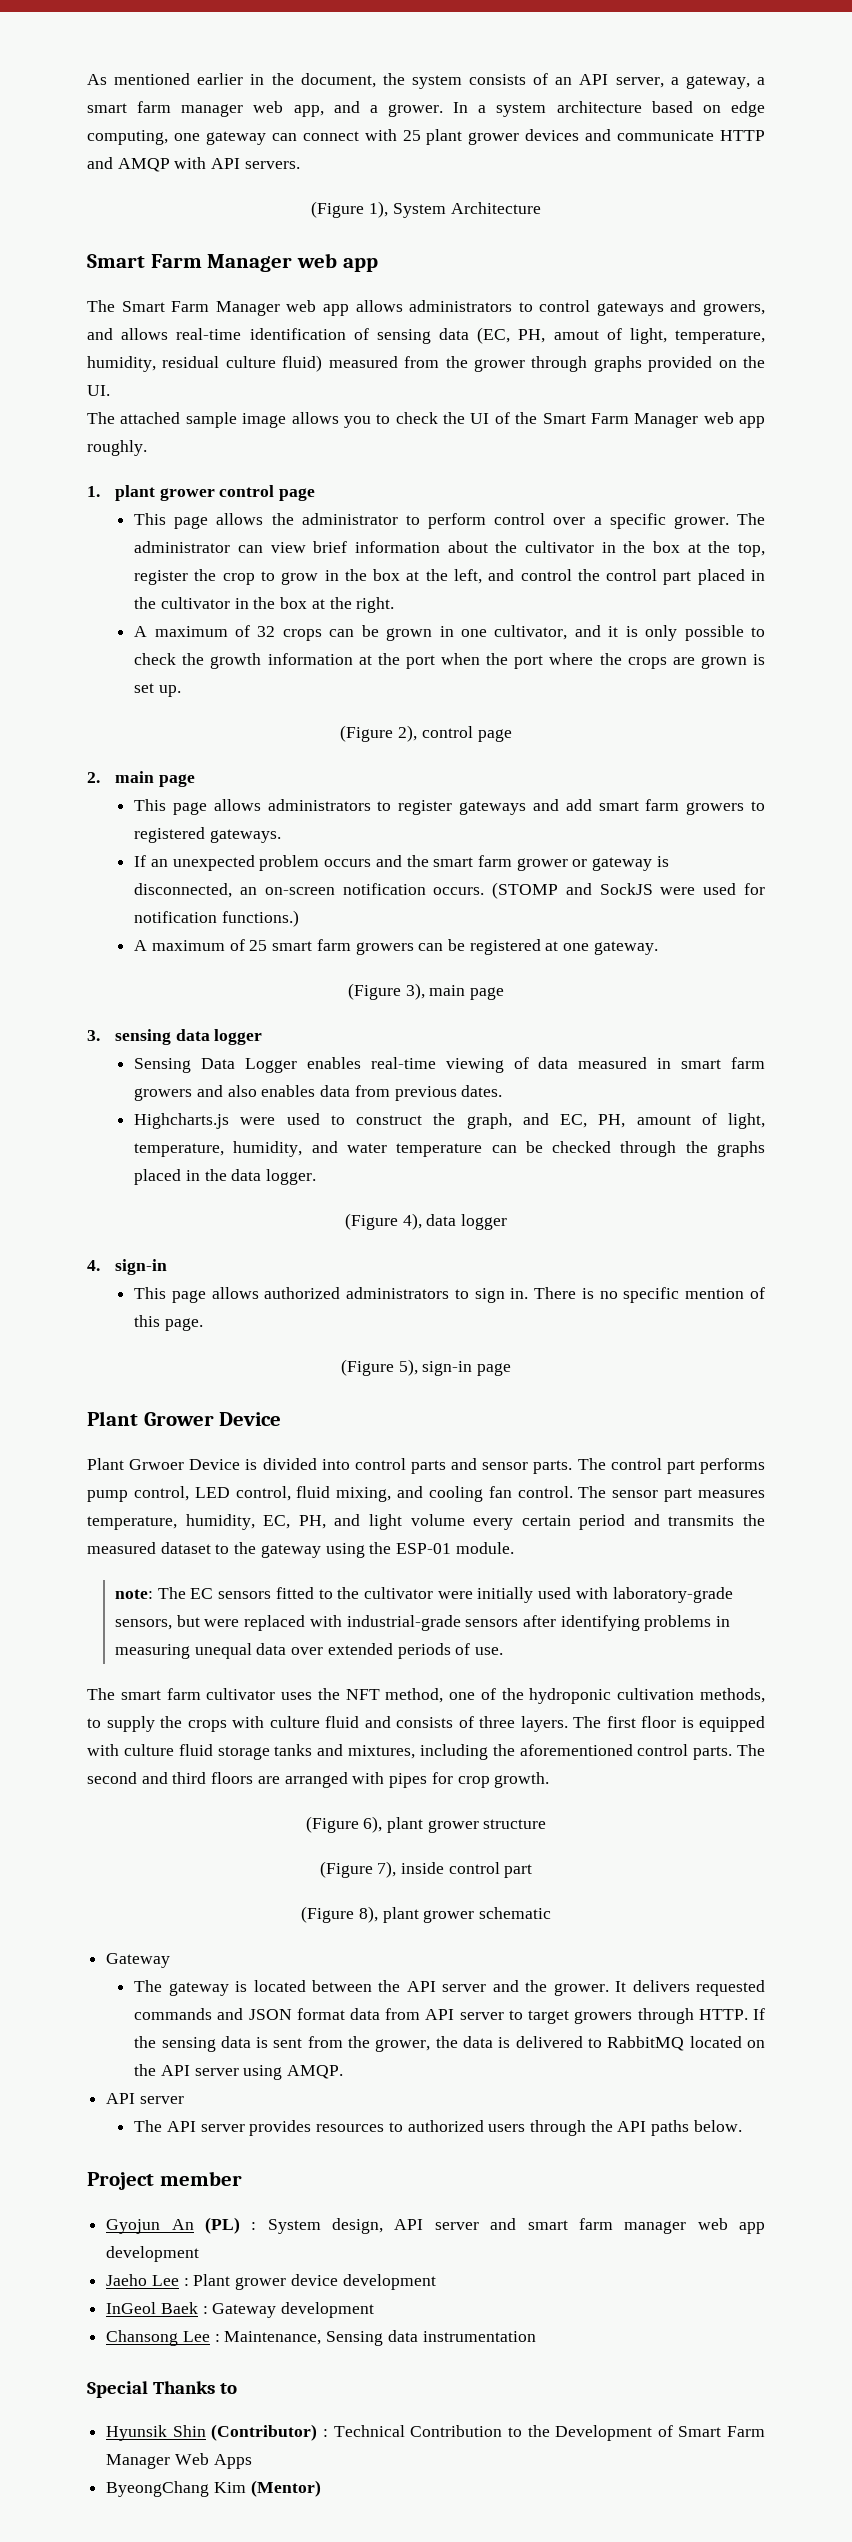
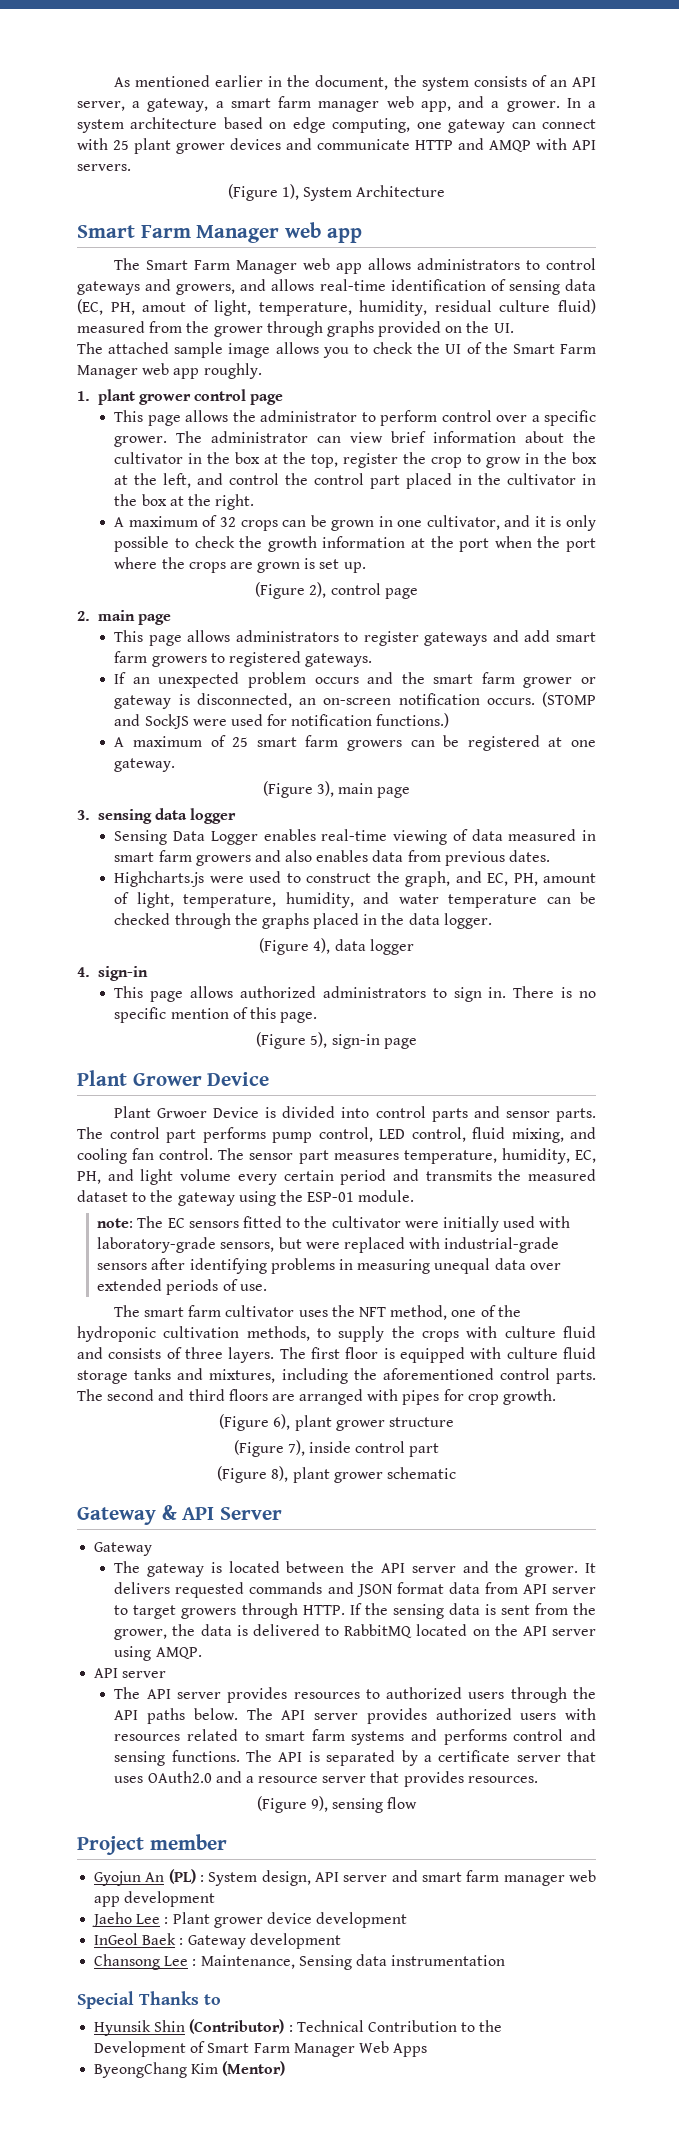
+ Gateway & API Server
+ The API server provides authorized users with resources related to smart farm systems and performs control and sensing functions. The API is separated by a certificate server that uses OAuth2.0 and a resource server that provides resources.
+ (Figure 9), sensing flow

